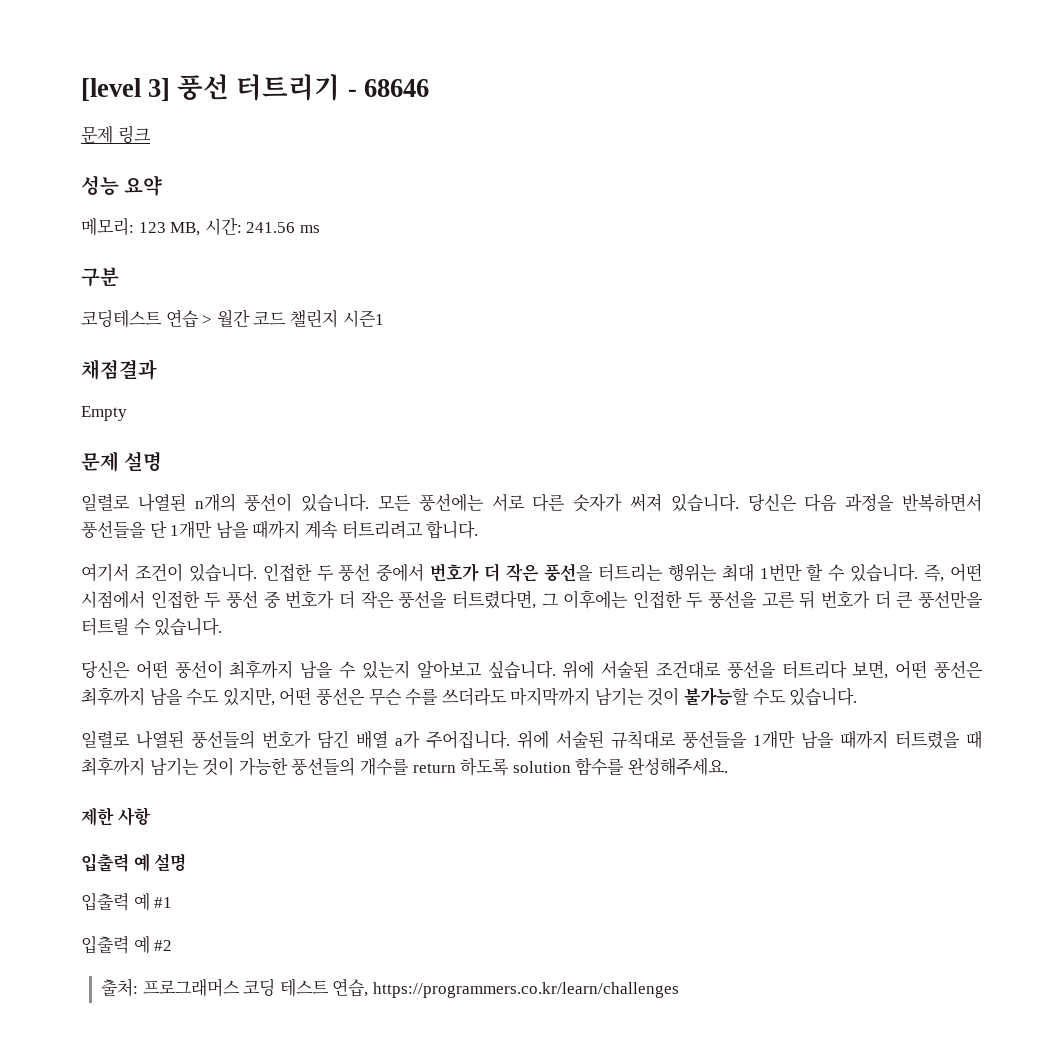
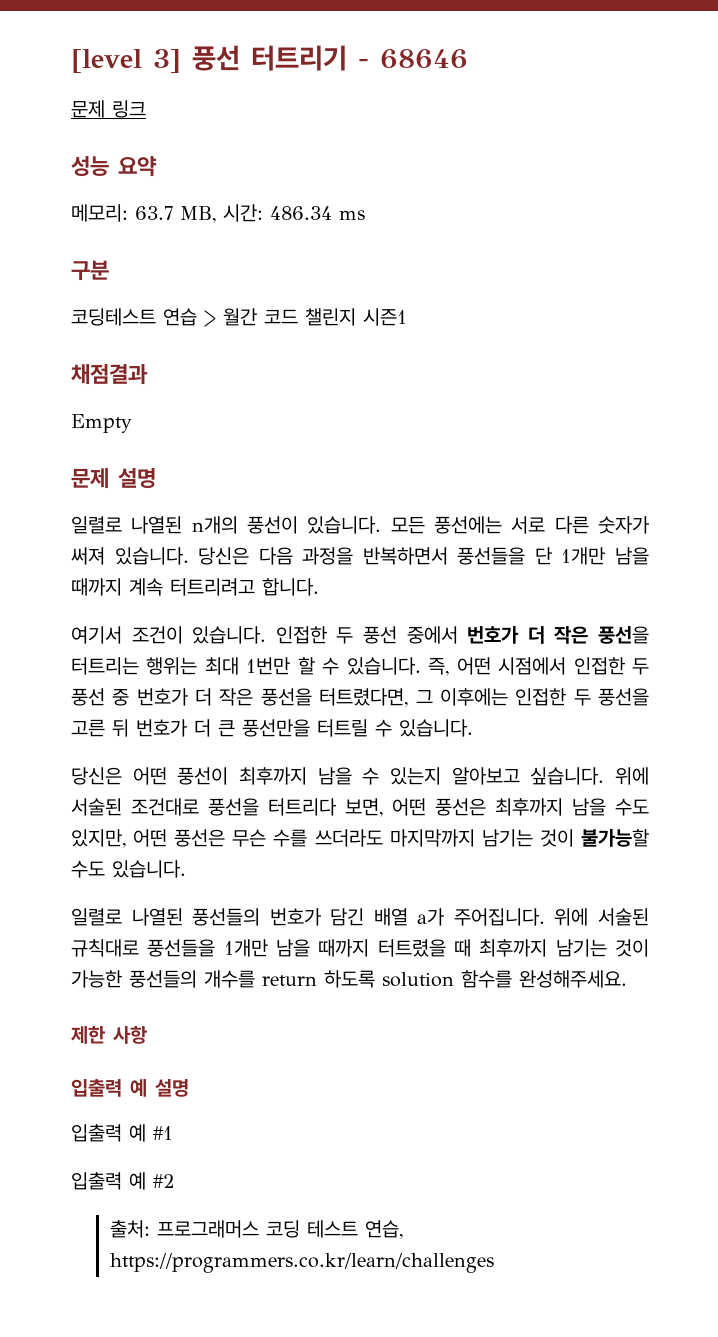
- 메모리: 123 MB, 시간: 241.56 ms
+ 메모리: 63.7 MB, 시간: 486.34 ms

